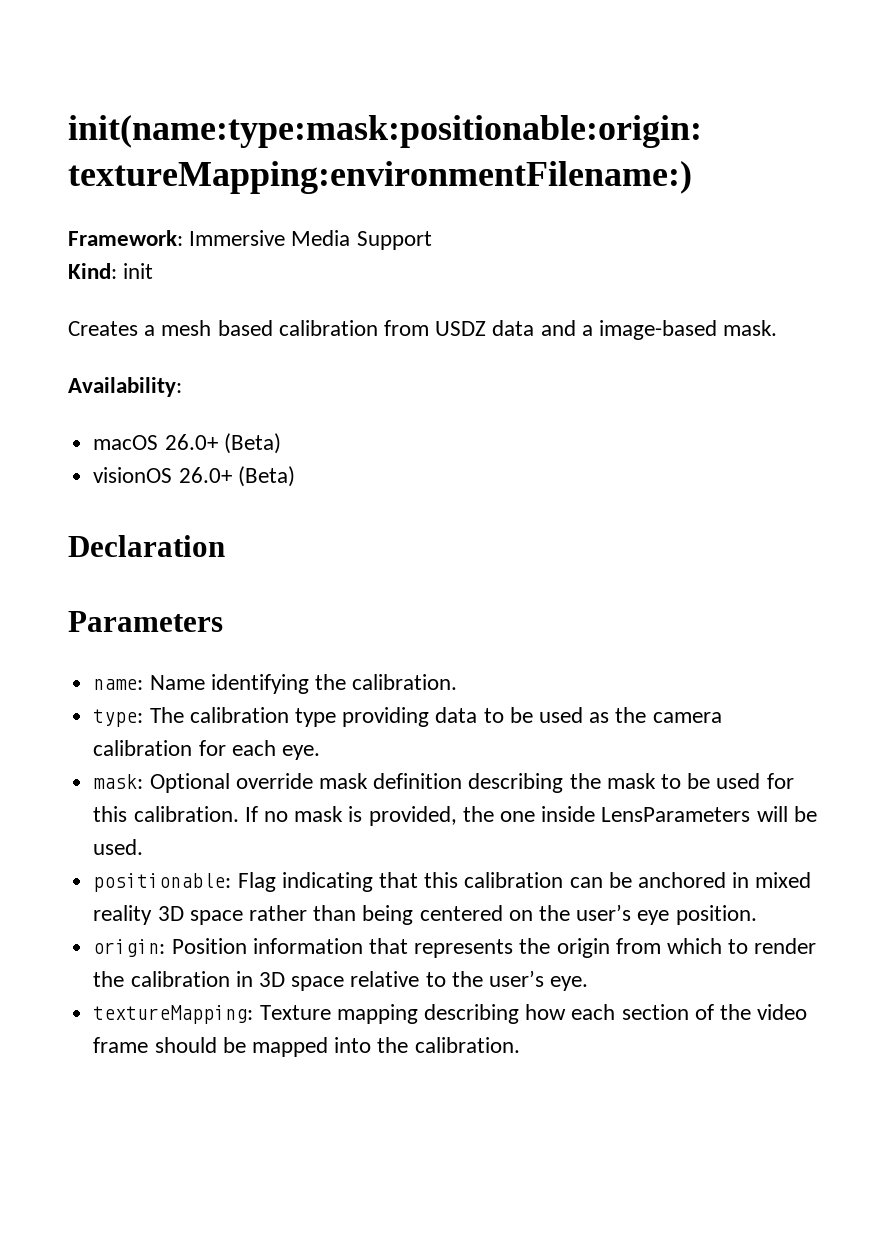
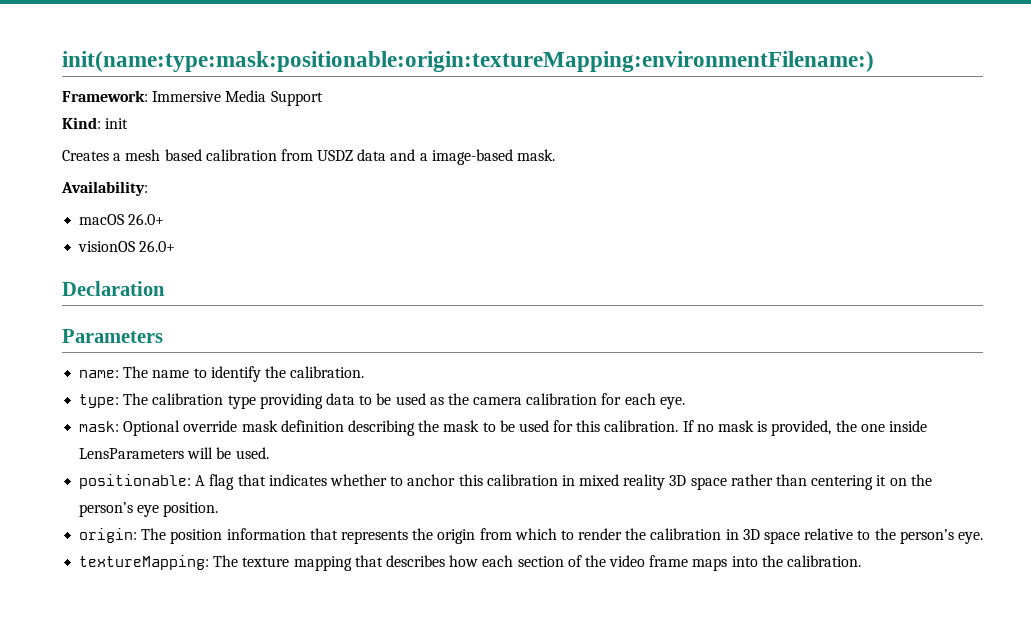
- macOS 26.0+ (Beta)
+ macOS 26.0+
- visionOS 26.0+ (Beta)
+ visionOS 26.0+
- name: Name identifying the calibration.
+ name: The name to identify the calibration.
- positionable: Flag indicating that this calibration can be anchored in mixed reality 3D space rather than being centered on the user’s eye position.
+ positionable: A flag that indicates whether to anchor this calibration in mixed reality 3D space rather than centering it on the person’s eye position.
- origin: Position information that represents the origin from which to render the calibration in 3D space relative to the user’s eye.
+ origin: The position information that represents the origin from which to render the calibration in 3D space relative to the person’s eye.
- textureMapping: Texture mapping describing how each section of the video frame should be mapped into the calibration.
+ textureMapping: The texture mapping that describes how each section of the video frame maps into the calibration.

